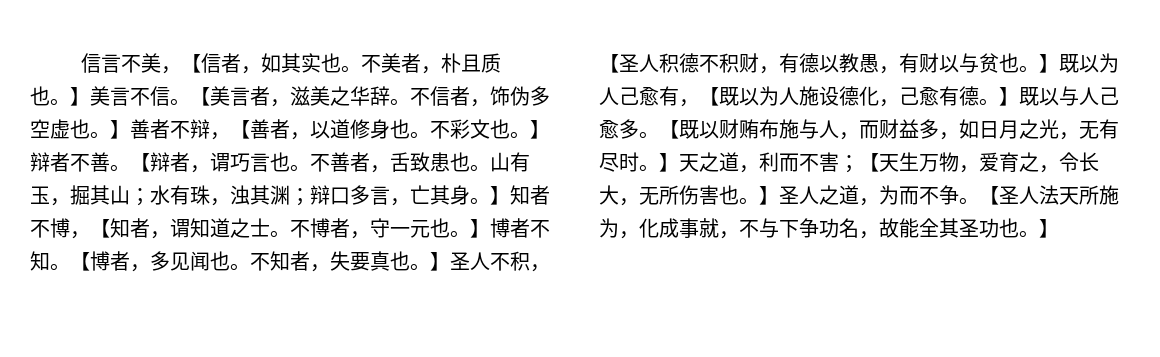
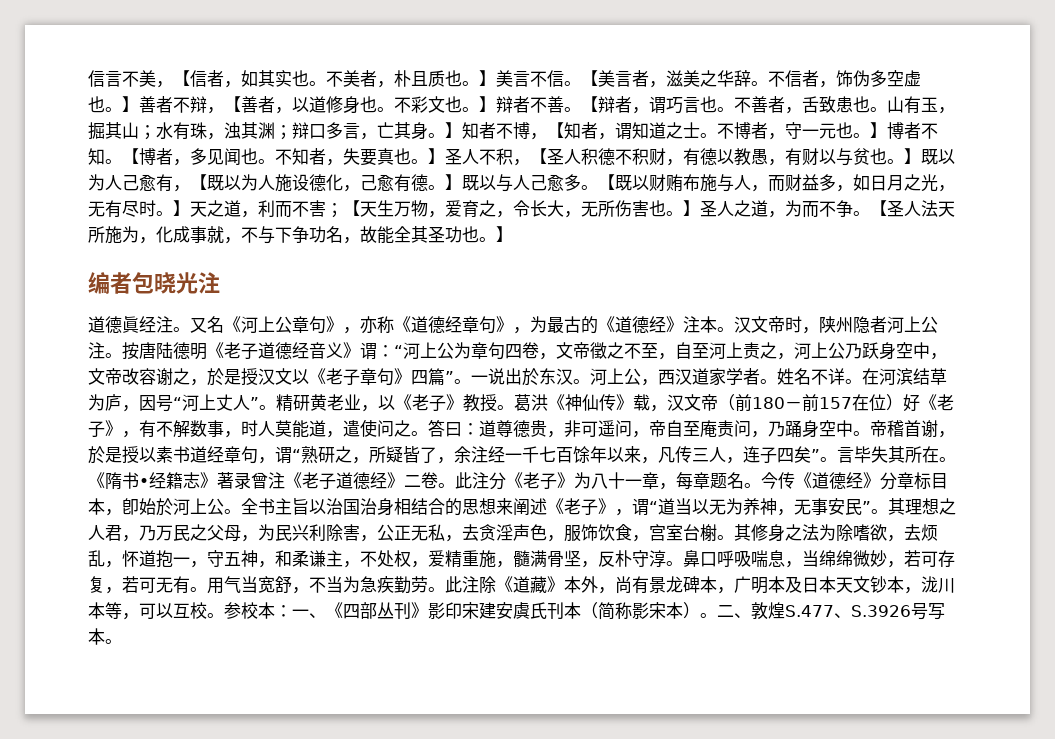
+ 编者包晓光注
+ 道德眞经注。又名《河上公章句》，亦称《道德经章句》，为最古的《道德经》注本。汉文帝时，陕州隐者河上公注。按唐陆德明《老子道德经音义》谓：“河上公为章句四卷，文帝徵之不至，自至河上责之，河上公乃跃身空中，文帝改容谢之，於是授汉文以《老子章句》四篇”。一说出於东汉。河上公，西汉道家学者。姓名不详。在河滨结草为庐，因号“河上丈人”。精研黄老业，以《老子》教授。葛洪《神仙传》载，汉文帝（前180－前157在位）好《老子》，有不解数事，时人莫能道，遣使问之。答曰：道尊德贵，非可遥问，帝自至庵责问，乃踊身空中。帝稽首谢，於是授以素书道经章句，谓“熟研之，所疑皆了，余注经一千七百馀年以来，凡传三人，连子四矣”。言毕失其所在。《隋书•经籍志》著录曾注《老子道德经》二卷。此注分《老子》为八十一章，每章题名。今传《道德经》分章标目本，卽始於河上公。全书主旨以治国治身相结合的思想来阐述《老子》，谓“道当以无为养神，无事安民”。其理想之人君，乃万民之父母，为民兴利除害，公正无私，去贪淫声色，服饰饮食，宫室台榭。其修身之法为除嗜欲，去烦乱，怀道抱一，守五神，和柔谦主，不处权，爱精重施，髓满骨坚，反朴守淳。鼻口呼吸喘息，当绵绵微妙，若可存复，若可无有。用气当宽舒，不当为急疾勤劳。此注除《道藏》本外，尚有景龙碑本，广明本及日本天文钞本，泷川本等，可以互校。参校本：一、《四部丛刊》影印宋建安虞氏刊本（简称影宋本）。二、敦煌S.477、S.3926号写本。

